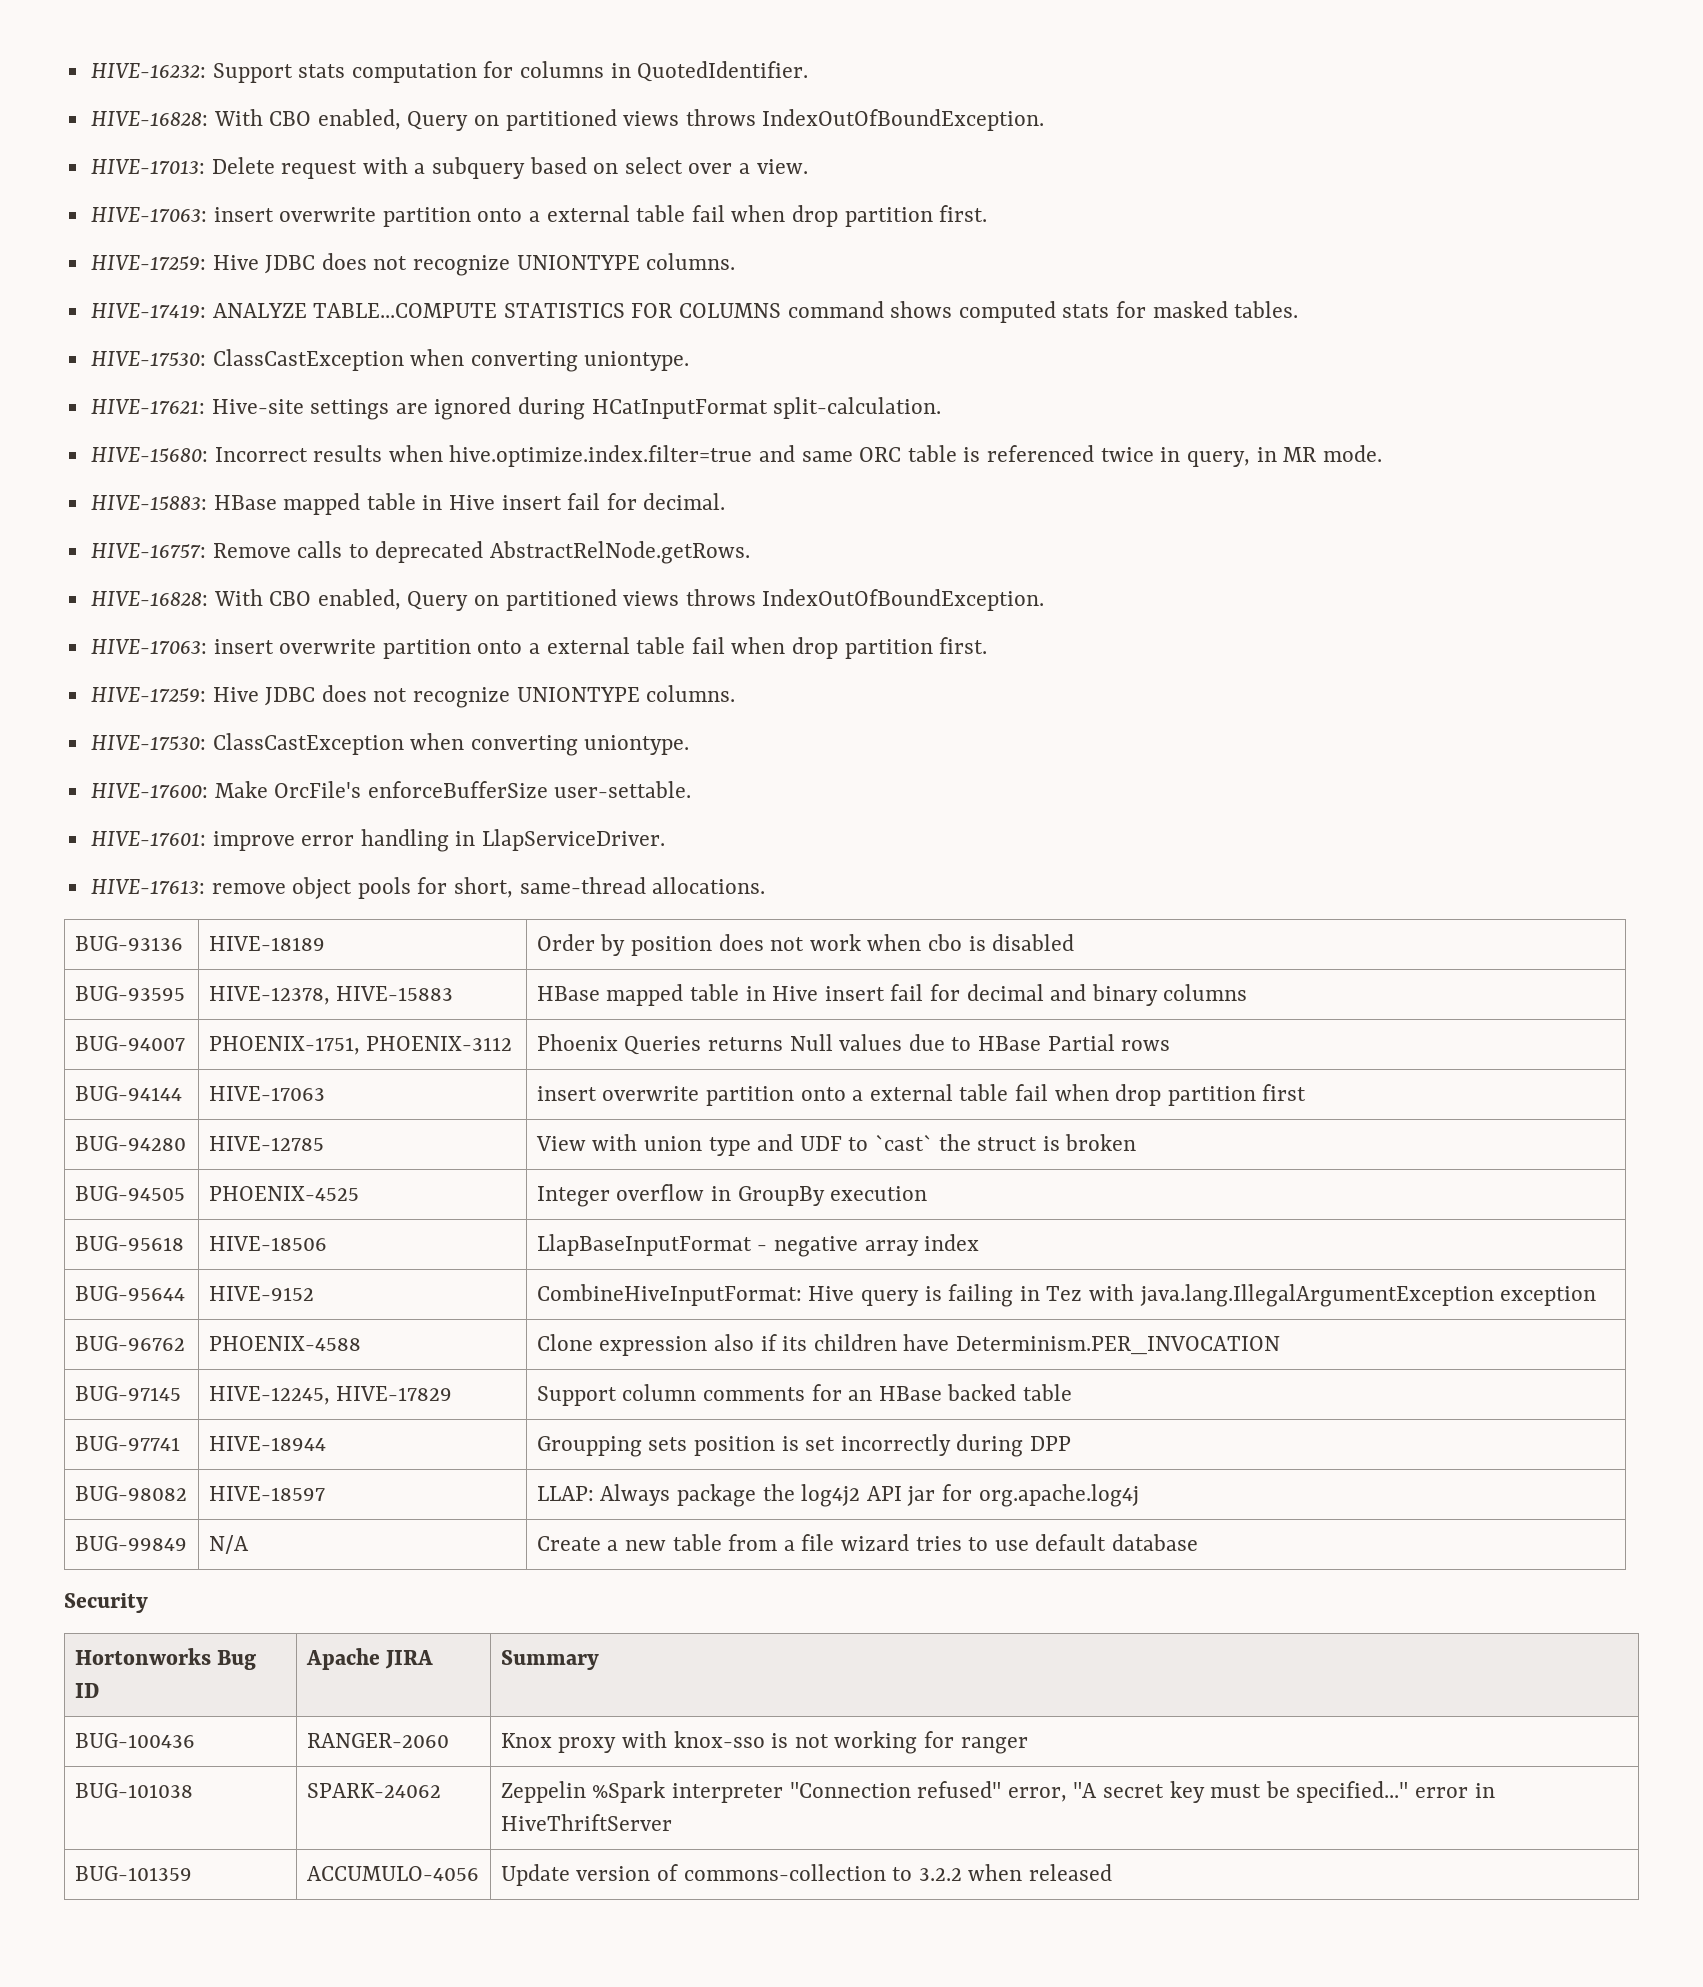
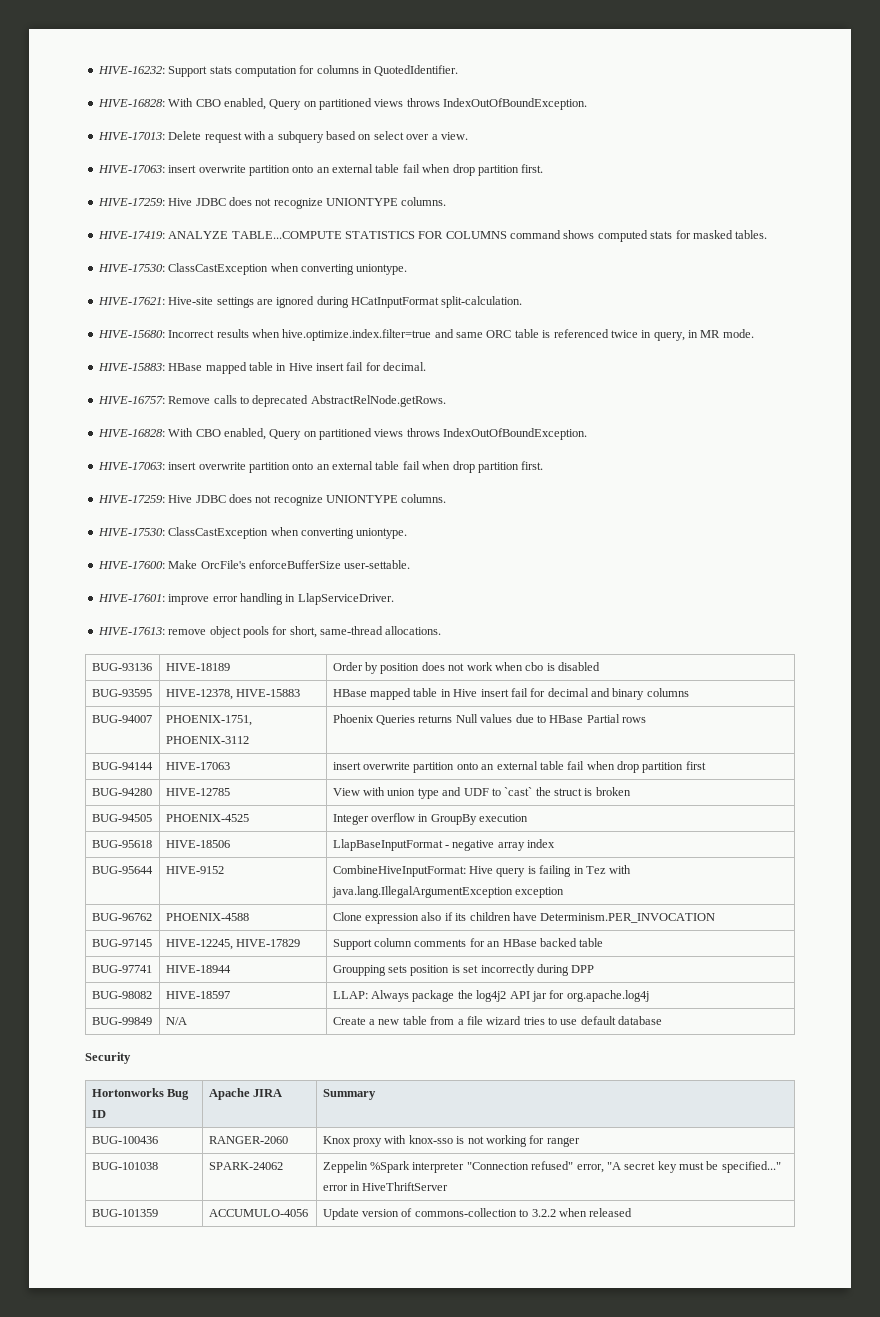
  HIVE-17013: Delete request with a subquery based on select over a view.
- HIVE-17063: insert overwrite partition onto a external table fail when drop partition first.
+ HIVE-17063: insert overwrite partition onto an external table fail when drop partition first.
  HIVE-16757: Remove calls to deprecated AbstractRelNode.getRows.
  HIVE-16828: With CBO enabled, Query on partitioned views throws IndexOutOfBoundException.
- HIVE-17063: insert overwrite partition onto a external table fail when drop partition first.
+ HIVE-17063: insert overwrite partition onto an external table fail when drop partition first.
- BUG-94144 | HIVE-17063 | insert overwrite partition onto a external table fail when drop partition first
+ BUG-94144 | HIVE-17063 | insert overwrite partition onto an external table fail when drop partition first

